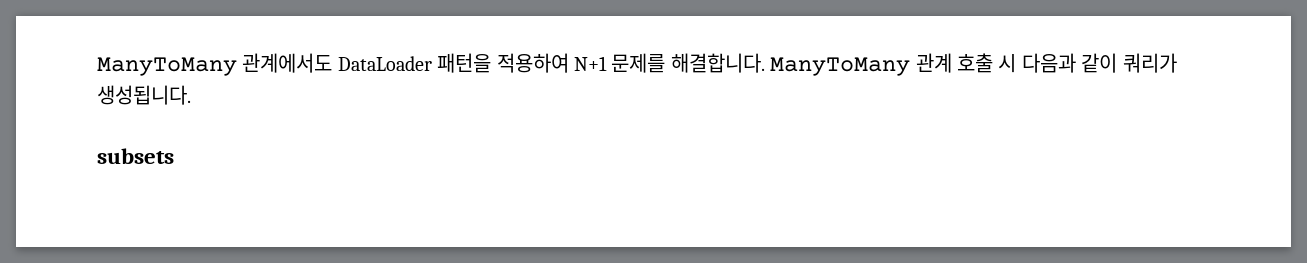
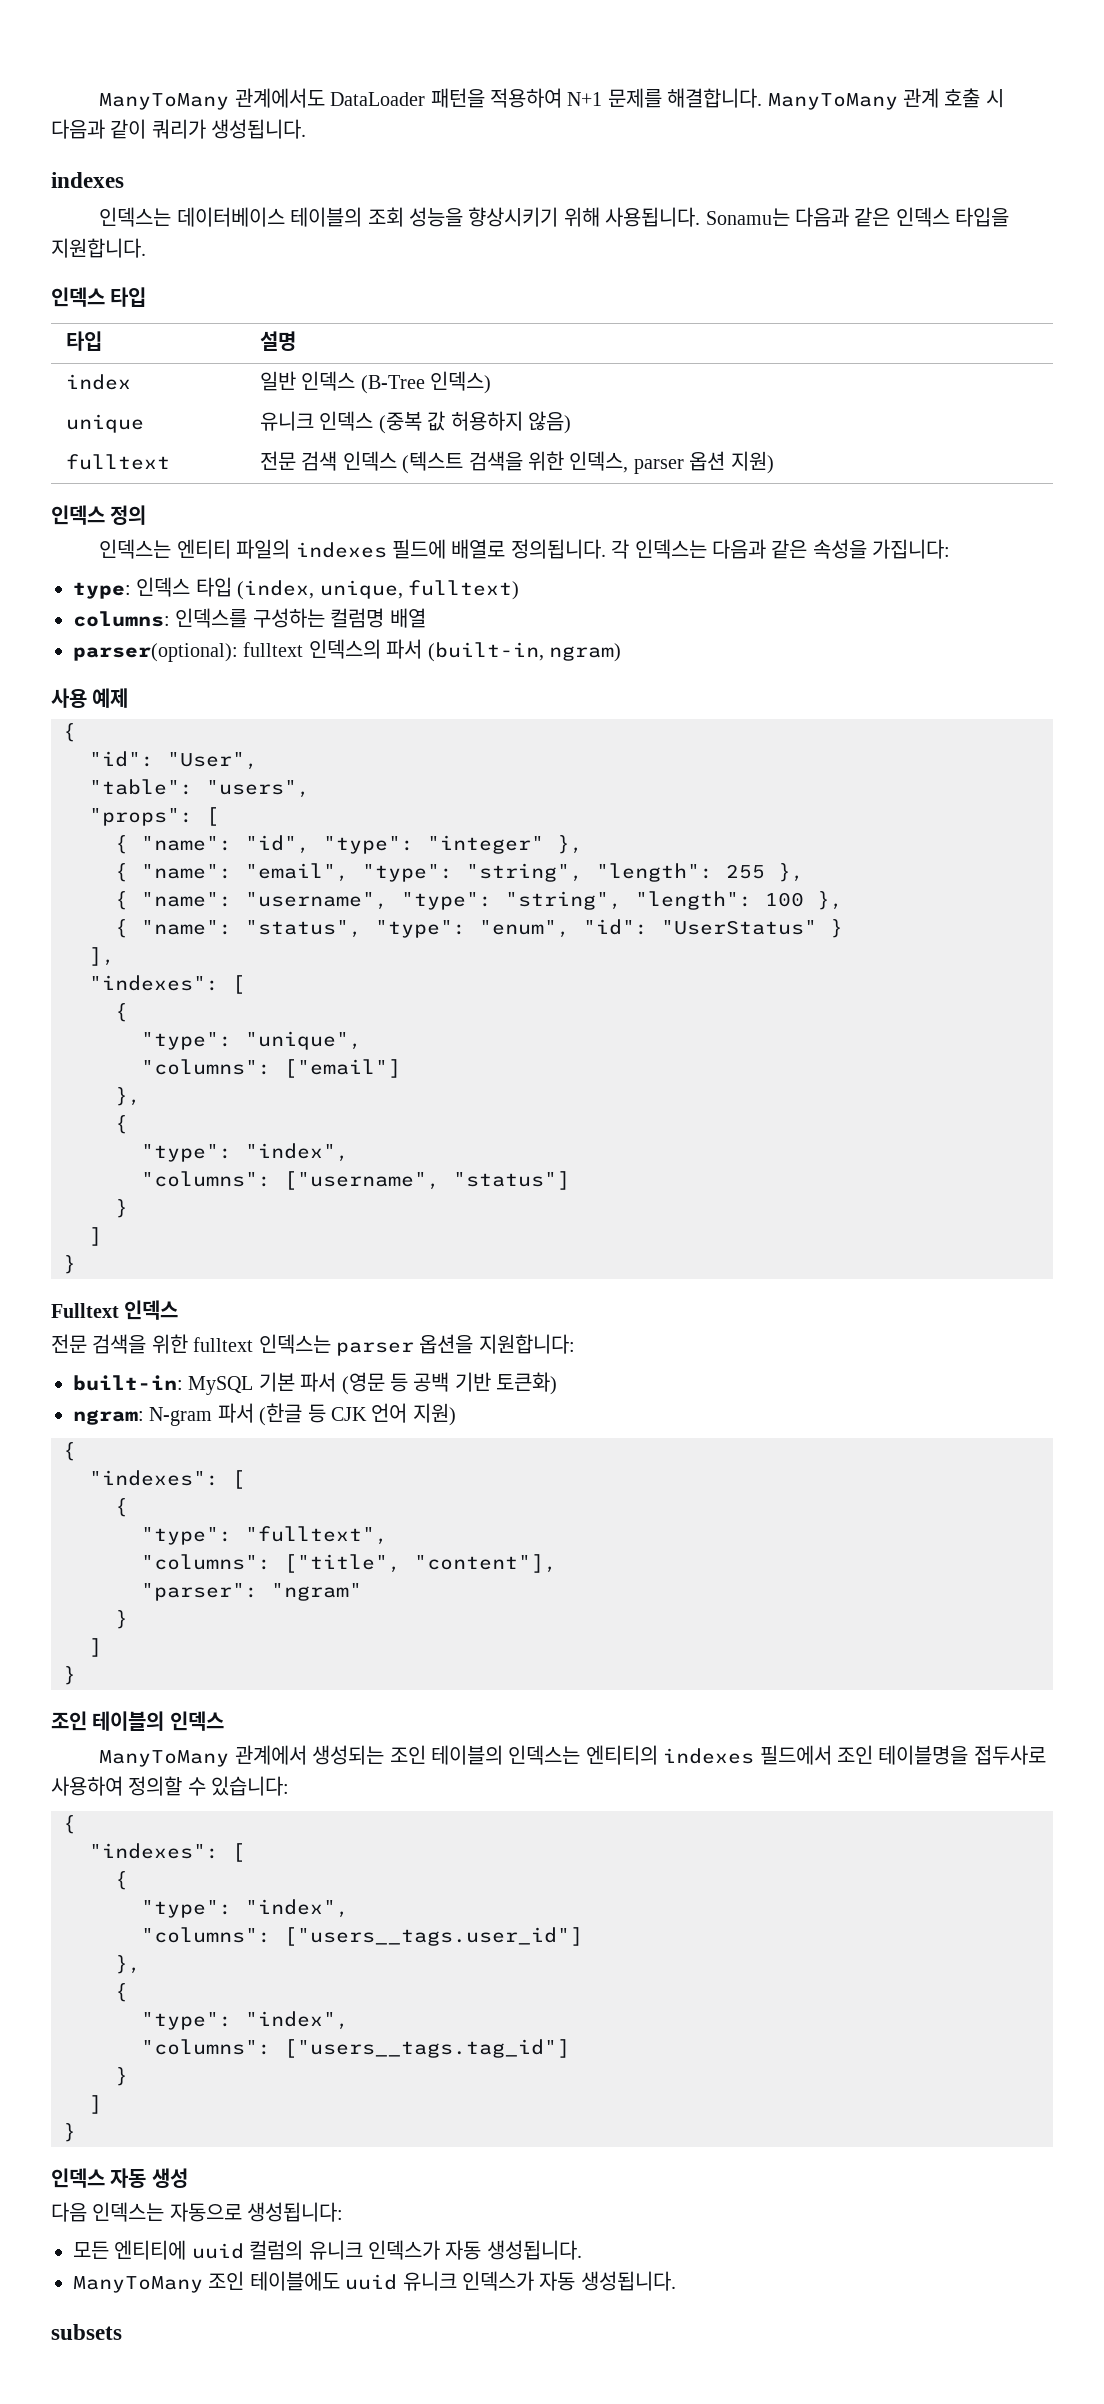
  ManyToMany 관계 호출 시 다음과 같이 쿼리가 생성됩니다.
+ indexes
+ 인덱스는 데이터베이스 테이블의 조회 성능을 향상시키기 위해 사용됩니다. Sonamu는 다음과 같은 인덱스 타입을 지원합니다.
+ 인덱스 타입
+ 타입 | 설명
+ index | 일반 인덱스 (B-Tree 인덱스)
+ unique | 유니크 인덱스 (중복 값 허용하지 않음)
+ fulltext | 전문 검색 인덱스 (텍스트 검색을 위한 인덱스, parser 옵션 지원)
+ 인덱스 정의
+ 인덱스는 엔티티 파일의 indexes 필드에 배열로 정의됩니다. 각 인덱스는 다음과 같은 속성을 가집니다:
+ type: 인덱스 타입 (index, unique, fulltext)
+ columns: 인덱스를 구성하는 컬럼명 배열
+ parser(optional): fulltext 인덱스의 파서 (built-in, ngram)
+ 사용 예제
+ {
+ "id": "User",
+ "table": "users",
+ "props": [
+ { "name": "id", "type": "integer" },
+ { "name": "email", "type": "string", "length": 255 },
+ { "name": "username", "type": "string", "length": 100 },
+ { "name": "status", "type": "enum", "id": "UserStatus" }
+ ],
+ "indexes": [
+ {
+ "type": "unique",
+ "columns": ["email"]
+ },
+ {
+ "type": "index",
+ "columns": ["username", "status"]
+ }
+ ]
+ }
+ Fulltext 인덱스
+ 전문 검색을 위한 fulltext 인덱스는 parser 옵션을 지원합니다:
+ built-in: MySQL 기본 파서 (영문 등 공백 기반 토큰화)
+ ngram: N-gram 파서 (한글 등 CJK 언어 지원)
+ {
+ "indexes": [
+ {
+ "type": "fulltext",
+ "columns": ["title", "content"],
+ "parser": "ngram"
+ }
+ ]
+ }
+ 조인 테이블의 인덱스
+ ManyToMany 관계에서 생성되는 조인 테이블의 인덱스는 엔티티의 indexes 필드에서 조인 테이블명을 접두사로 사용하여 정의할 수 있습니다:
+ {
+ "indexes": [
+ {
+ "type": "index",
+ "columns": ["users__tags.user_id"]
+ },
+ {
+ "type": "index",
+ "columns": ["users__tags.tag_id"]
+ }
+ ]
+ }
+ 인덱스 자동 생성
+ 다음 인덱스는 자동으로 생성됩니다:
+ 모든 엔티티에 uuid 컬럼의 유니크 인덱스가 자동 생성됩니다.
+ ManyToMany 조인 테이블에도 uuid 유니크 인덱스가 자동 생성됩니다.

